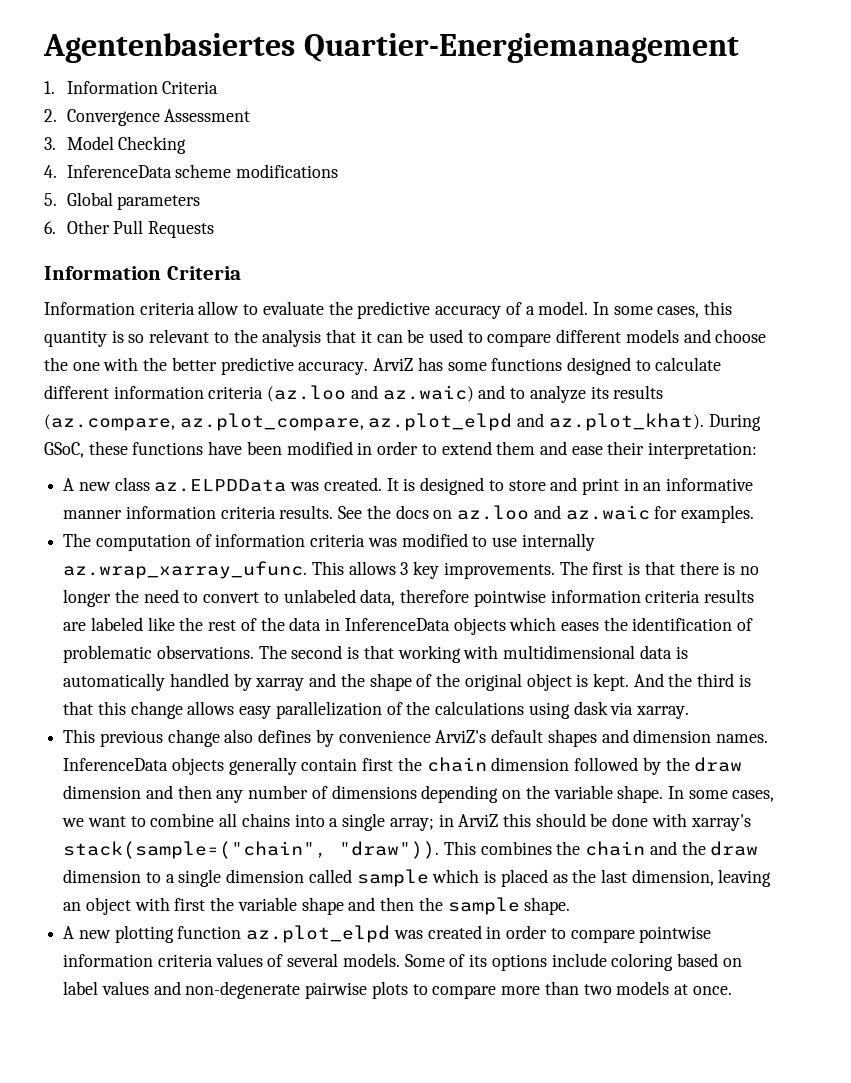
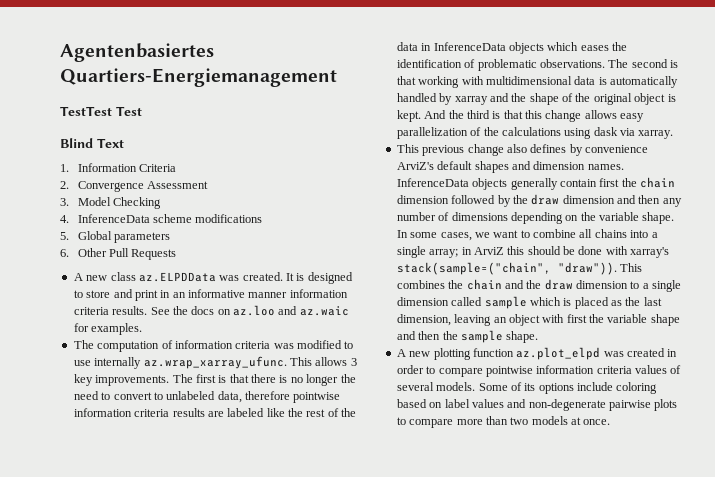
- Agentenbasiertes Quartier-Energiemanagement
+ Agentenbasiertes Quartiers-Energiemanagement
+ TestTest Test
+ Blind Text
  6. Other Pull Requests
- Information Criteria
- Information criteria allow to evaluate the predictive accuracy of a model. In some cases, this quantity is so relevant to the analysis that it can be used to compare different models and choose the one with the better predictive accuracy. ArviZ has some functions designed to calculate different information criteria (az.loo and az.waic) and to analyze its results (az.compare, az.plot_compare, az.plot_elpd and az.plot_khat). During GSoC, these functions have been modified in order to extend them and ease their interpretation:

